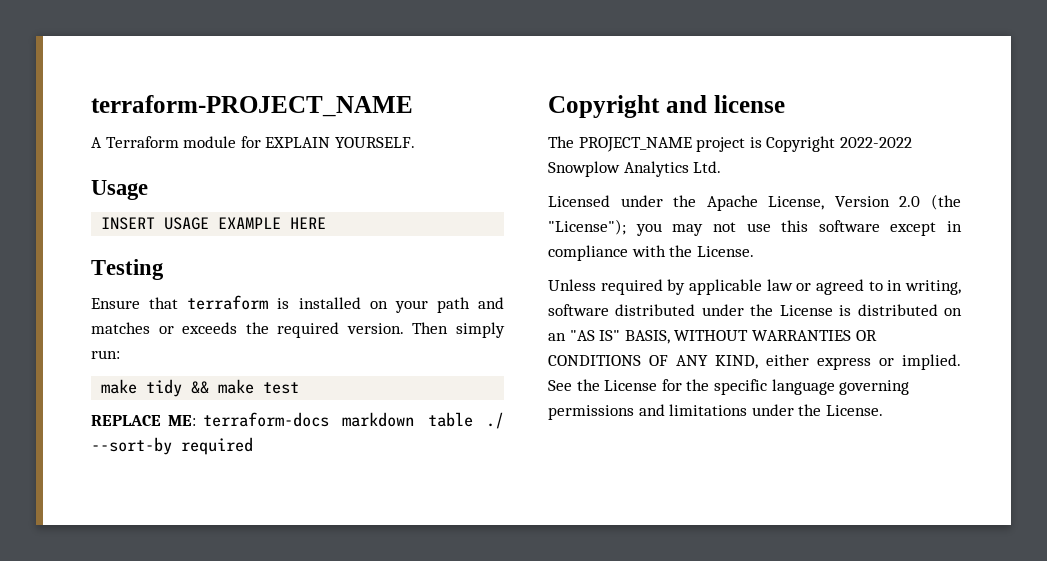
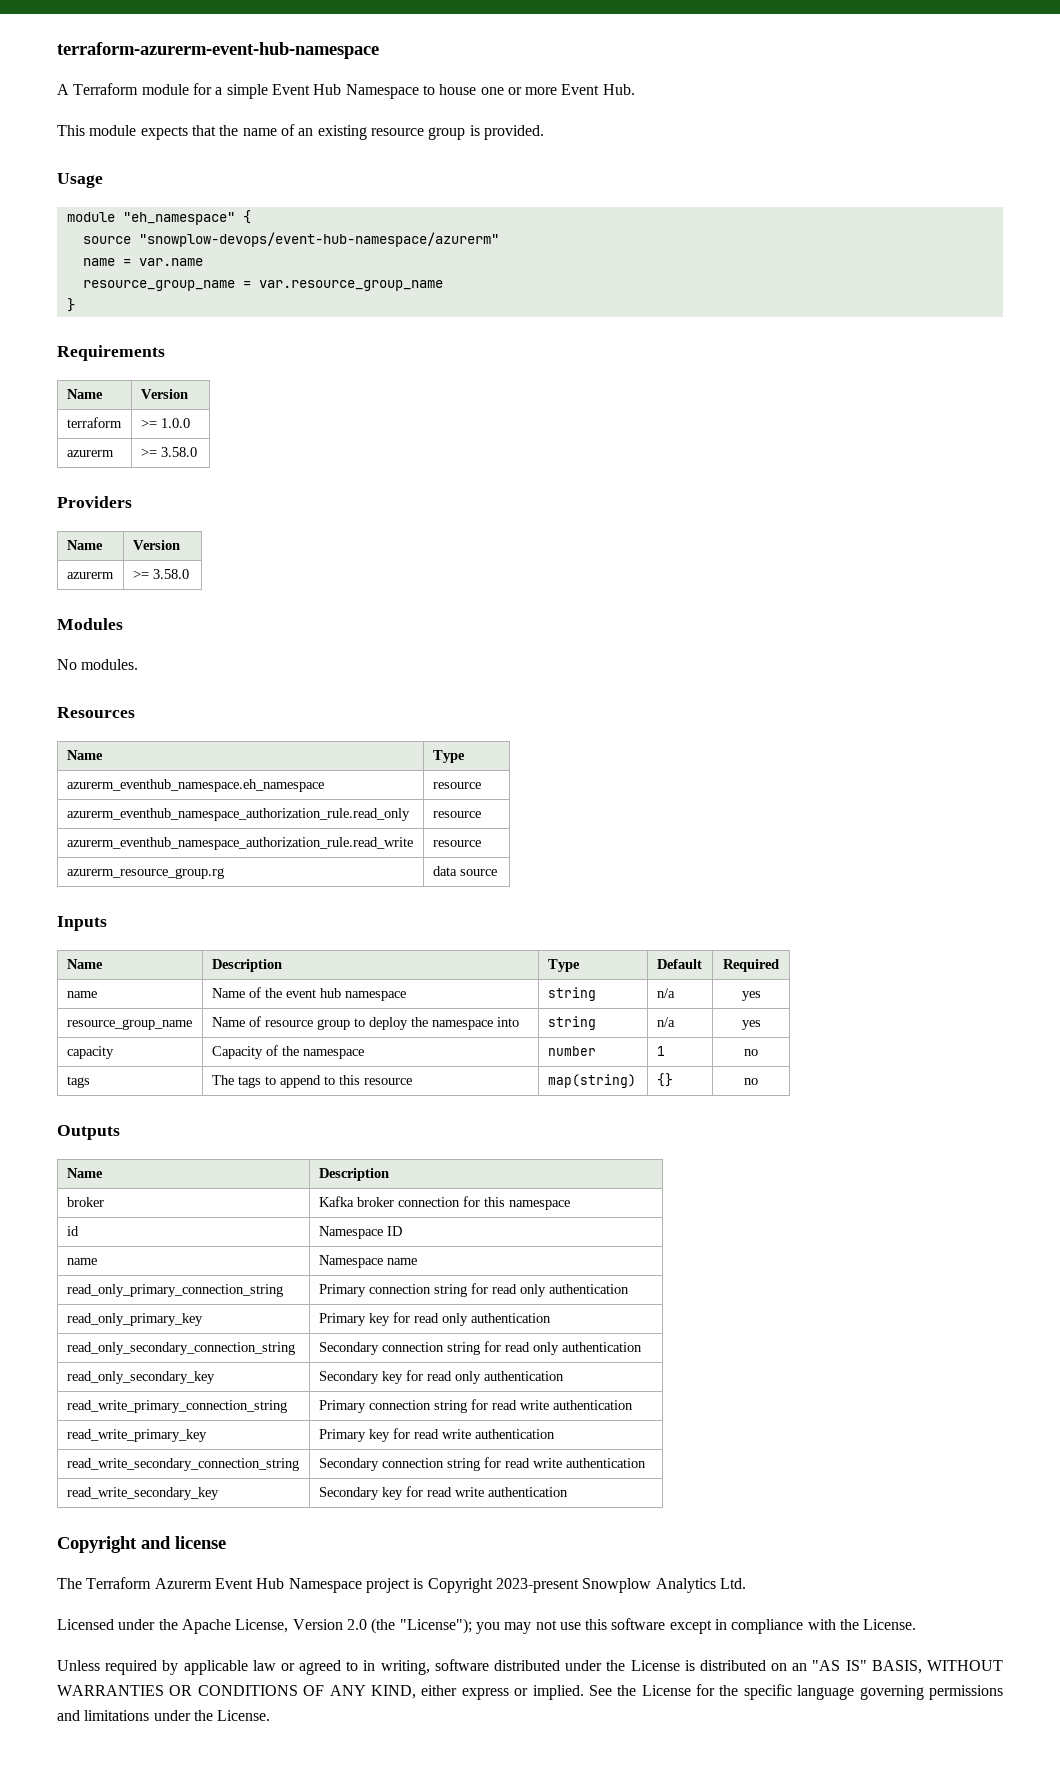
- terraform-PROJECT_NAME
+ terraform-azurerm-event-hub-namespace
- A Terraform module for EXPLAIN YOURSELF.
+ A Terraform module for a simple Event Hub Namespace to house one or more Event Hub.
+ This module expects that the name of an existing resource group is provided.
  Usage
- INSERT USAGE EXAMPLE HERE
- Testing
- Ensure that terraform is installed on your path and matches or exceeds the required version. Then simply run:
- make tidy && make test
- REPLACE ME: terraform-docs markdown table ./ --sort-by required
+ module "eh_namespace" {
+ source "snowplow-devops/event-hub-namespace/azurerm"
+ name = var.name
+ resource_group_name = var.resource_group_name
+ }
+ Requirements
+ Name | Version
+ terraform | >= 1.0.0
+ azurerm | >= 3.58.0
+ Providers
+ Name | Version
+ azurerm | >= 3.58.0
+ Modules
+ No modules.
+ Resources
+ Name | Type
+ azurerm_eventhub_namespace.eh_namespace | resource
+ azurerm_eventhub_namespace_authorization_rule.read_only | resource
+ azurerm_eventhub_namespace_authorization_rule.read_write | resource
+ azurerm_resource_group.rg | data source
+ Inputs
+ Name | Description | Type | Default | Required
+ name | Name of the event hub namespace | string | n/a | yes
+ resource_group_name | Name of resource group to deploy the namespace into | string | n/a | yes
+ capacity | Capacity of the namespace | number | 1 | no
+ tags | The tags to append to this resource | map(string) | {} | no
+ Outputs
+ Name | Description
+ broker | Kafka broker connection for this namespace
+ id | Namespace ID
+ name | Namespace name
+ read_only_primary_connection_string | Primary connection string for read only authentication
+ read_only_primary_key | Primary key for read only authentication
+ read_only_secondary_connection_string | Secondary connection string for read only authentication
+ read_only_secondary_key | Secondary key for read only authentication
+ read_write_primary_connection_string | Primary connection string for read write authentication
+ read_write_primary_key | Primary key for read write authentication
+ read_write_secondary_connection_string | Secondary connection string for read write authentication
+ read_write_secondary_key | Secondary key for read write authentication
- The PROJECT_NAME project is Copyright 2022-2022 Snowplow Analytics Ltd.
+ The Terraform Azurerm Event Hub Namespace project is Copyright 2023-present Snowplow Analytics Ltd.

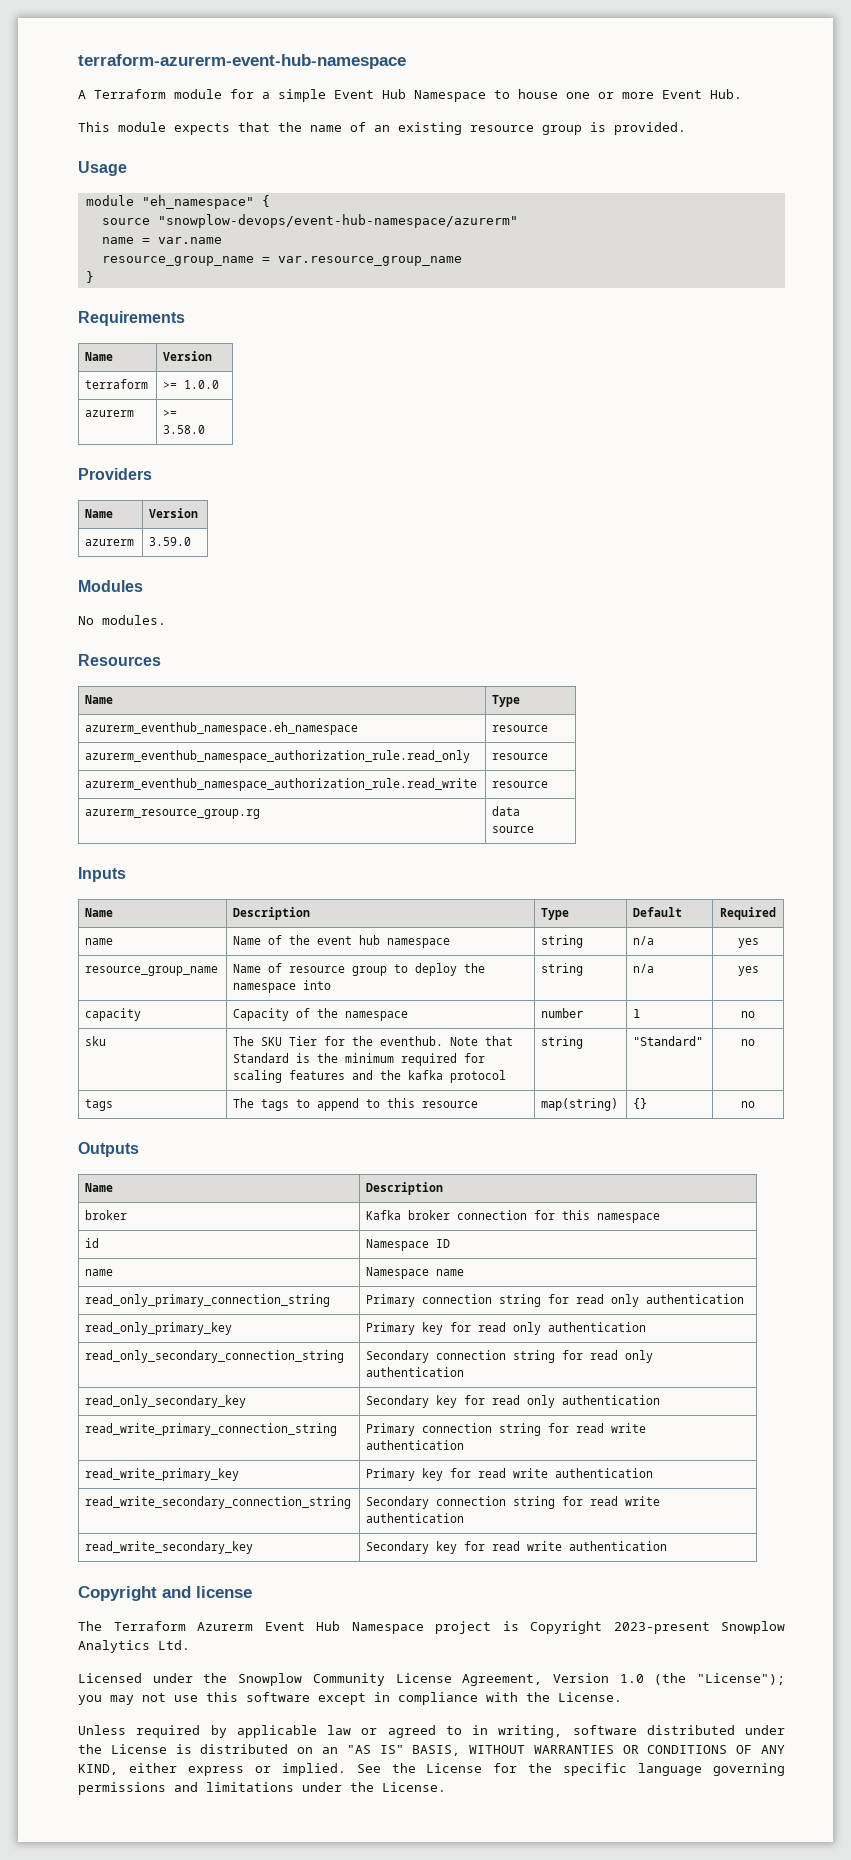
  Providers
  Name | Version
- azurerm | >= 3.58.0
+ azurerm | 3.59.0
+ sku | The SKU Tier for the eventhub. Note that Standard is the minimum required for scaling features and the kafka protocol | string | "Standard" | no
- Licensed under the Apache License, Version 2.0 (the "License"); you may not use this software except in compliance with the License.
+ Licensed under the Snowplow Community License Agreement, Version 1.0 (the "License"); you may not use this software except in compliance with the License.

